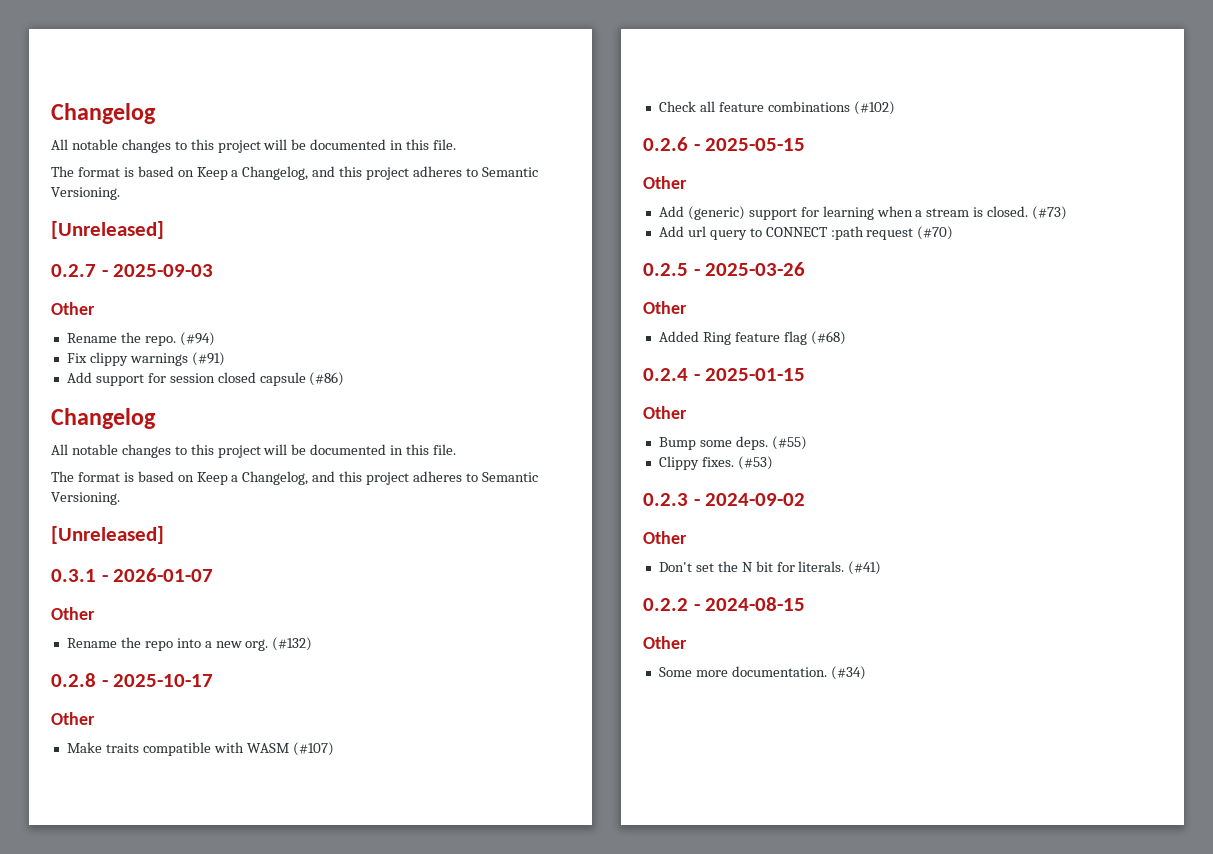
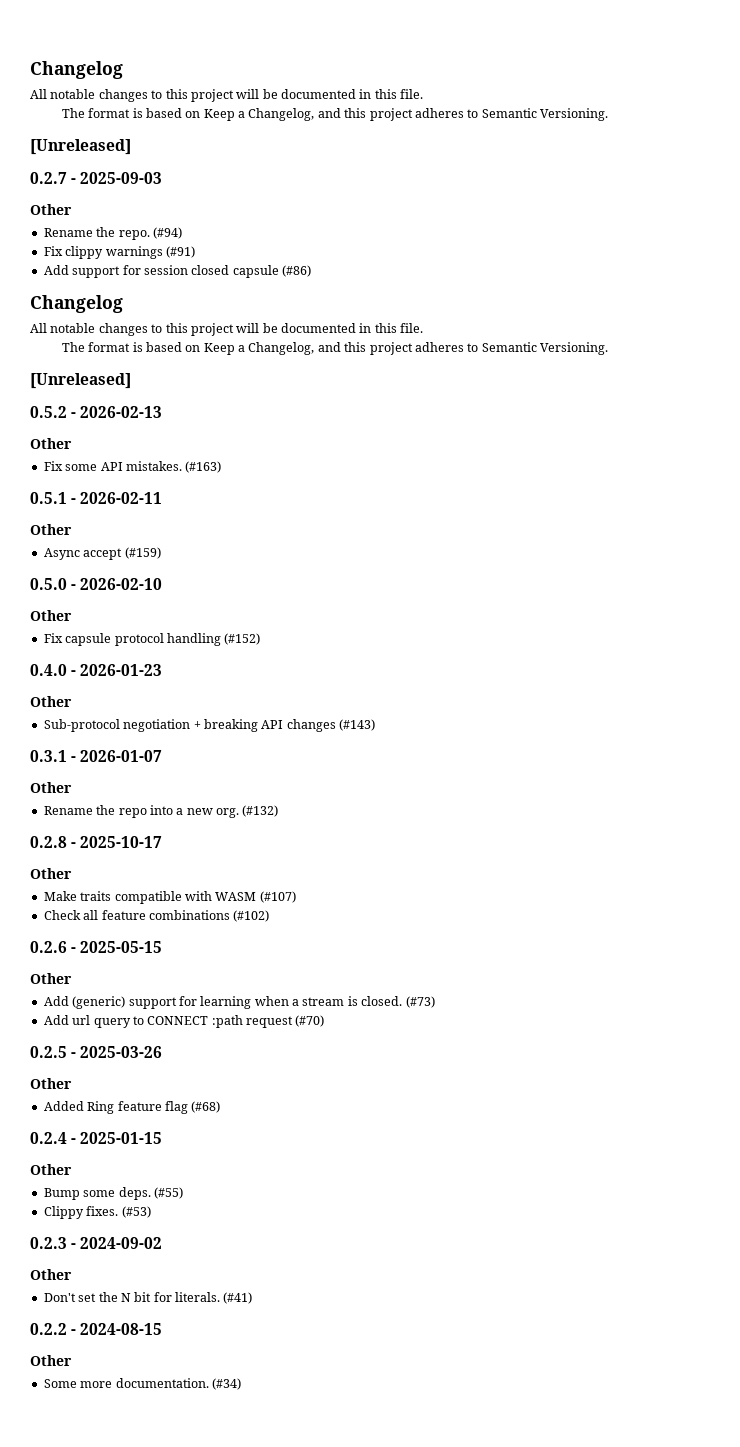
+ 0.5.2 - 2026-02-13
+ Other
+ Fix some API mistakes. (#163)
+ 0.5.1 - 2026-02-11
+ Other
+ Async accept (#159)
+ 0.5.0 - 2026-02-10
+ Other
+ Fix capsule protocol handling (#152)
+ 0.4.0 - 2026-01-23
+ Other
+ Sub-protocol negotiation + breaking API changes (#143)

